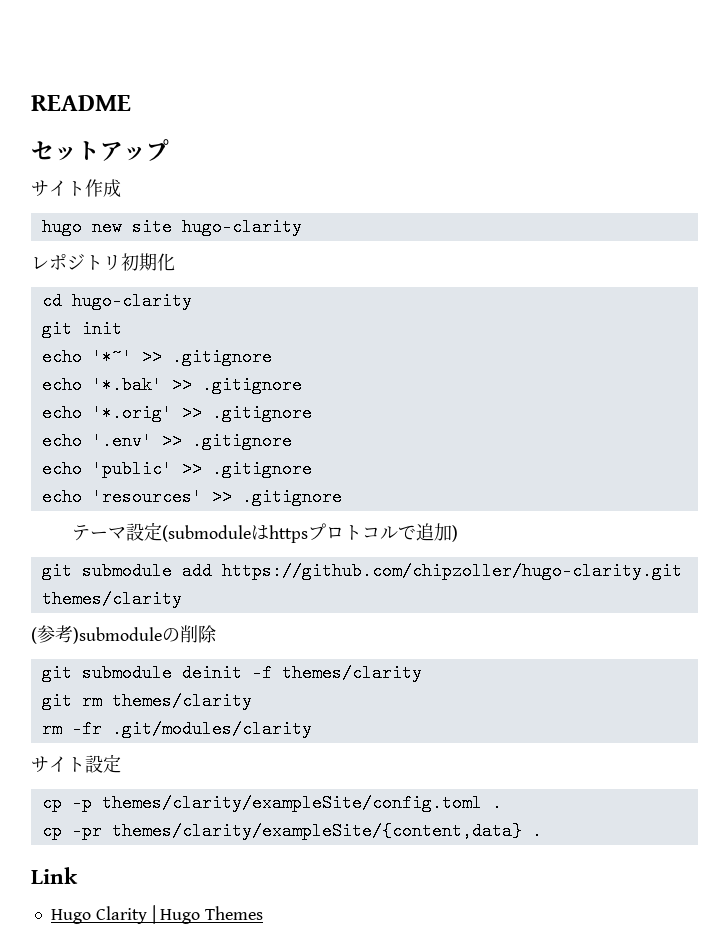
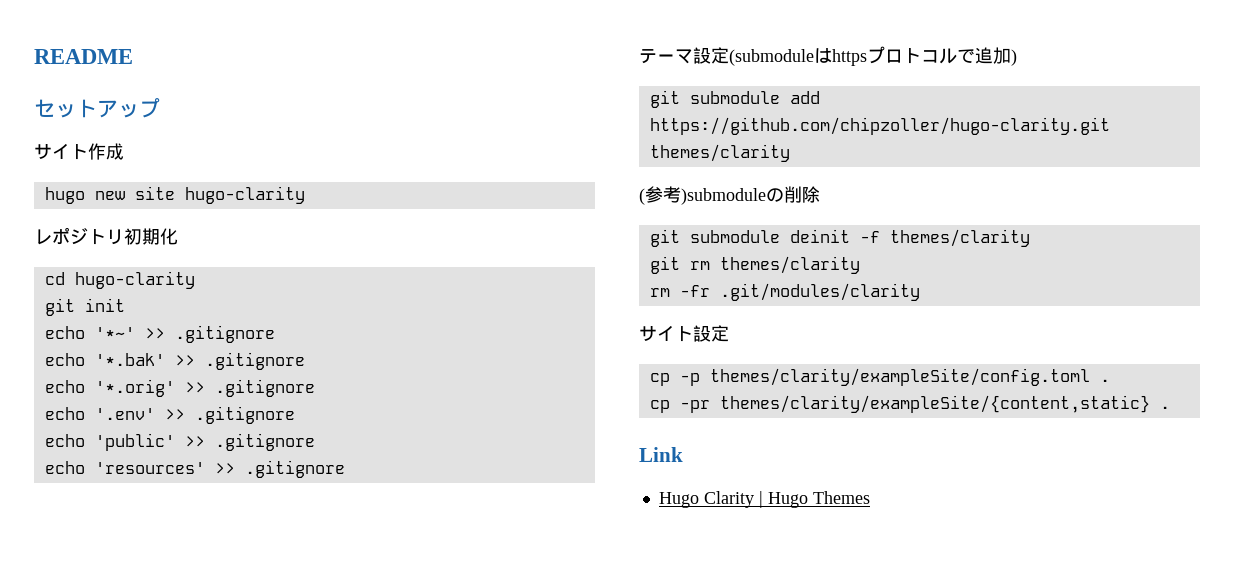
- cp -pr themes/clarity/exampleSite/{content,data} .
+ cp -pr themes/clarity/exampleSite/{content,static} .

